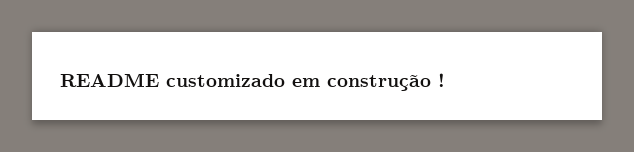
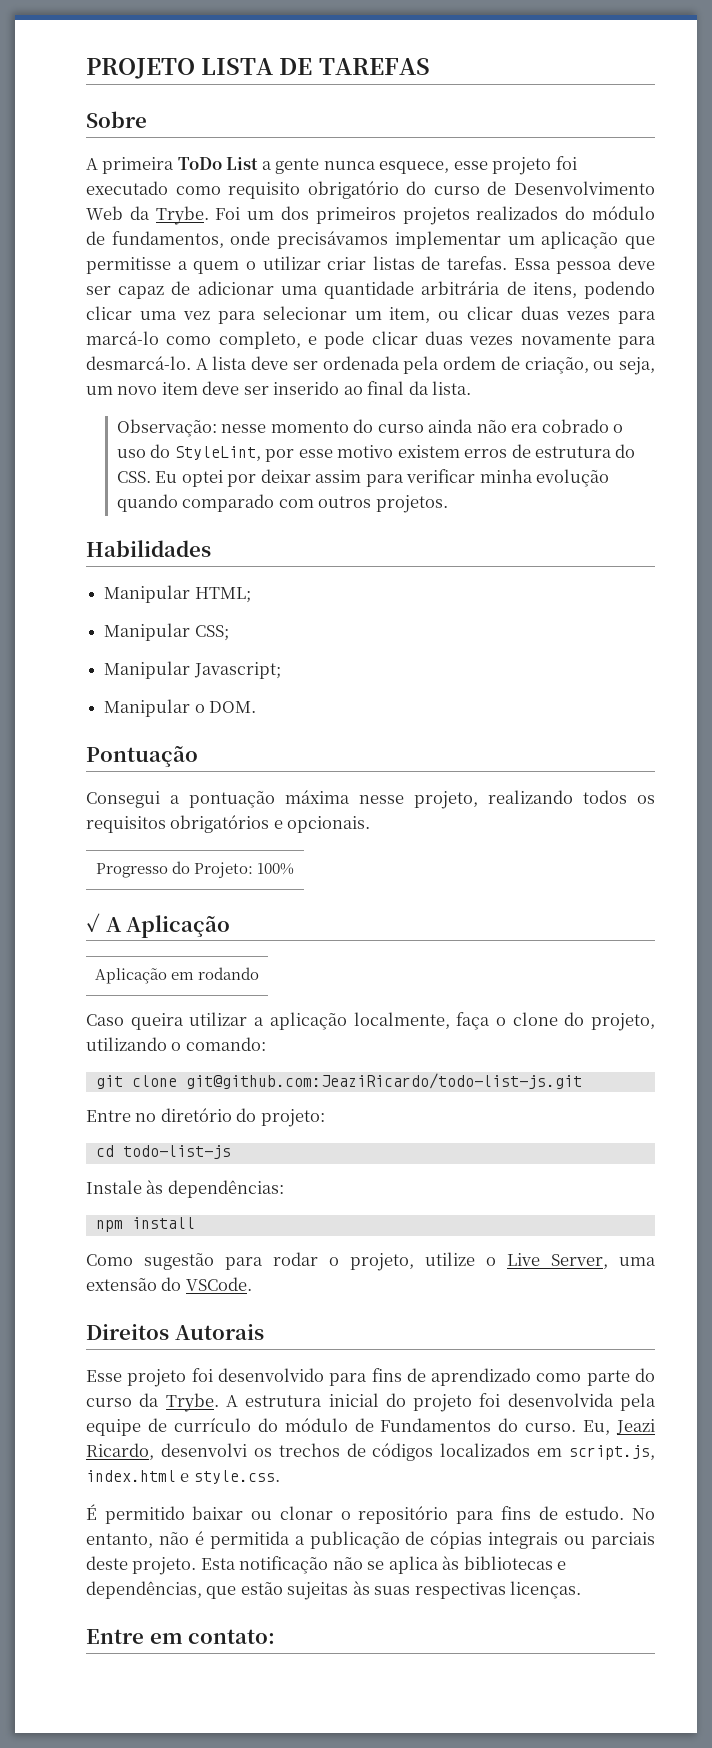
- README customizado em construção !
+ PROJETO LISTA DE TAREFAS
+ Sobre
+ A primeira ToDo List a gente nunca esquece, esse projeto foi executado como requisito obrigatório do curso de Desenvolvimento Web da Trybe. Foi um dos primeiros projetos realizados do módulo de fundamentos, onde precisávamos implementar um aplicação que permitisse a quem o utilizar criar listas de tarefas. Essa pessoa deve ser capaz de adicionar uma quantidade arbitrária de itens, podendo clicar uma vez para selecionar um item, ou clicar duas vezes para marcá-lo como completo, e pode clicar duas vezes novamente para desmarcá-lo. A lista deve ser ordenada pela ordem de criação, ou seja, um novo item deve ser inserido ao final da lista.
+ Observação: nesse momento do curso ainda não era cobrado o uso do StyleLint, por esse motivo existem erros de estrutura do CSS. Eu optei por deixar assim para verificar minha evolução quando comparado com outros projetos.
+ Habilidades
+ Manipular HTML;
+ Manipular CSS;
+ Manipular Javascript;
+ Manipular o DOM.
+ Pontuação
+ Consegui a pontuação máxima nesse projeto, realizando todos os requisitos obrigatórios e opcionais.
+ Progresso do Projeto: 100%
+ ✓ A Aplicação
+ Aplicação em rodando
+ Caso queira utilizar a aplicação localmente, faça o clone do projeto, utilizando o comando:
+ git clone git@github.com:JeaziRicardo/todo-list-js.git
+ Entre no diretório do projeto:
+ cd todo-list-js
+ Instale às dependências:
+ npm install
+ Como sugestão para rodar o projeto, utilize o Live Server, uma extensão do VSCode.
+ Direitos Autorais
+ Esse projeto foi desenvolvido para fins de aprendizado como parte do curso da Trybe. A estrutura inicial do projeto foi desenvolvida pela equipe de currículo do módulo de Fundamentos do curso. Eu, Jeazi Ricardo, desenvolvi os trechos de códigos localizados em script.js, index.html e style.css.
+ É permitido baixar ou clonar o repositório para fins de estudo. No entanto, não é permitida a publicação de cópias integrais ou parciais deste projeto. Esta notificação não se aplica às bibliotecas e dependências, que estão sujeitas às suas respectivas licenças.
+ Entre em contato:

